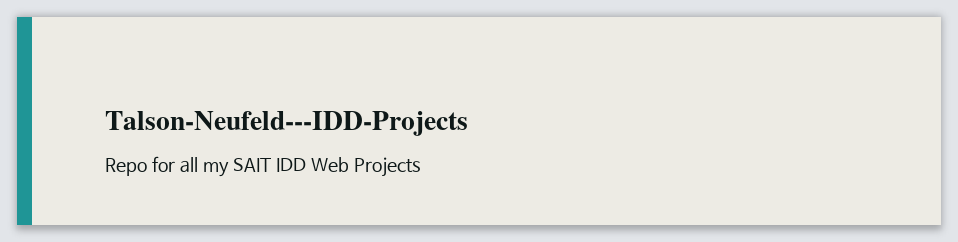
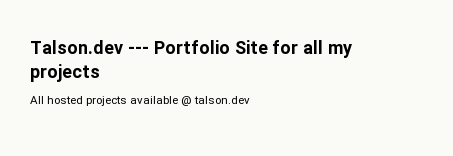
- Talson-Neufeld---IDD-Projects
- Repo for all my SAIT IDD Web Projects
+ Talson.dev --- Portfolio Site for all my projects
+ All hosted projects available @ talson.dev

